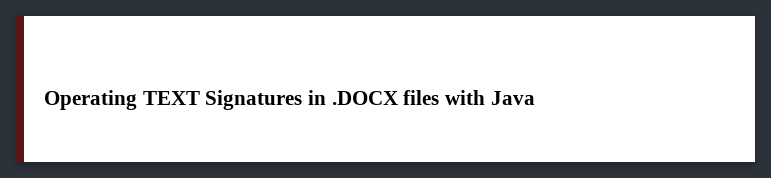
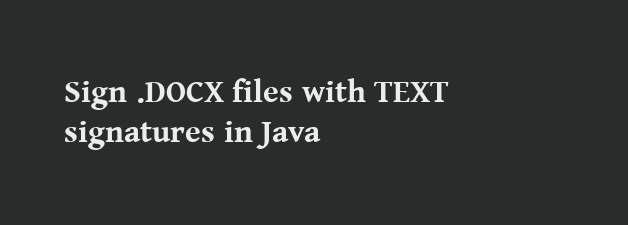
- Operating TEXT Signatures in .DOCX files with Java
+ Sign .DOCX files with TEXT signatures in Java

